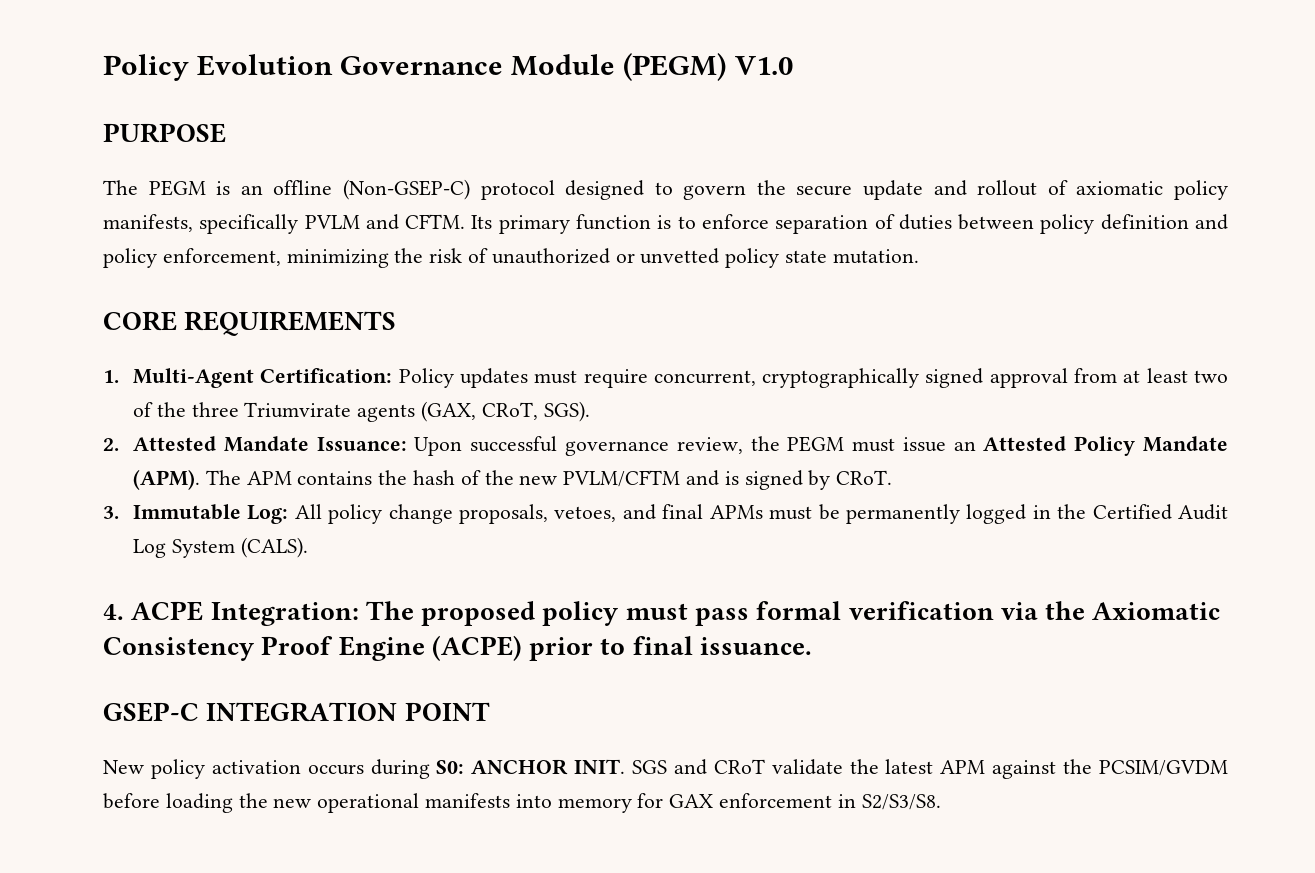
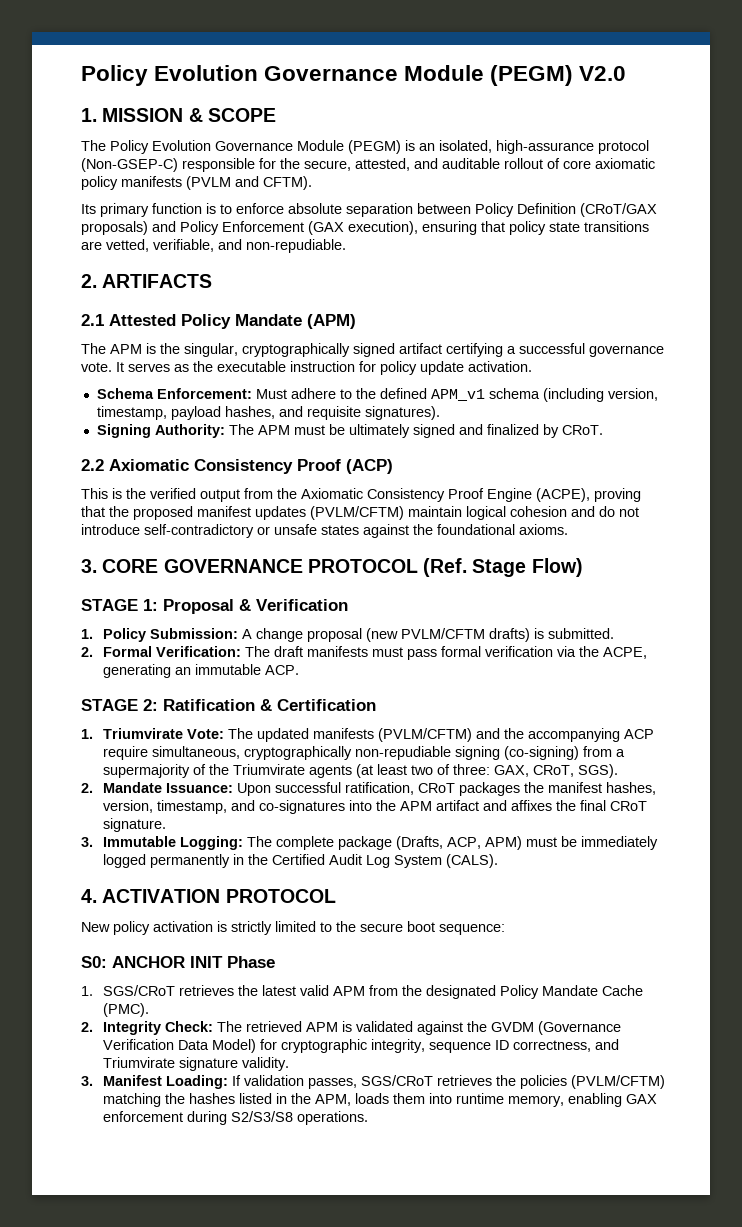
- Policy Evolution Governance Module (PEGM) V1.0
- PURPOSE
- The PEGM is an offline (Non-GSEP-C) protocol designed to govern the secure update and rollout of axiomatic policy manifests, specifically PVLM and CFTM. Its primary function is to enforce separation of duties between policy definition and policy enforcement, minimizing the risk of unauthorized or unvetted policy state mutation.
- CORE REQUIREMENTS
- 1. Multi-Agent Certification: Policy updates must require concurrent, cryptographically signed approval from at least two of the three Triumvirate agents (GAX, CRoT, SGS).
+ Policy Evolution Governance Module (PEGM) V2.0
+ 1. MISSION & SCOPE
+ The Policy Evolution Governance Module (PEGM) is an isolated, high-assurance protocol (Non-GSEP-C) responsible for the secure, attested, and auditable rollout of core axiomatic policy manifests (PVLM and CFTM).
+ Its primary function is to enforce absolute separation between Policy Definition (CRoT/GAX proposals) and Policy Enforcement (GAX execution), ensuring that policy state transitions are vetted, verifiable, and non-repudiable.
+ 2. ARTIFACTS
+ 2.1 Attested Policy Mandate (APM)
+ The APM is the singular, cryptographically signed artifact certifying a successful governance vote. It serves as the executable instruction for policy update activation.
+ Schema Enforcement: Must adhere to the defined APM_v1 schema (including version, timestamp, payload hashes, and requisite signatures).
+ Signing Authority: The APM must be ultimately signed and finalized by CRoT.
+ 2.2 Axiomatic Consistency Proof (ACP)
+ This is the verified output from the Axiomatic Consistency Proof Engine (ACPE), proving that the proposed manifest updates (PVLM/CFTM) maintain logical cohesion and do not introduce self-contradictory or unsafe states against the foundational axioms.
+ 3. CORE GOVERNANCE PROTOCOL (Ref. Stage Flow)
+ STAGE 1: Proposal & Verification
+ 1. Policy Submission: A change proposal (new PVLM/CFTM drafts) is submitted.
+ 2. Formal Verification: The draft manifests must pass formal verification via the ACPE, generating an immutable ACP.
+ STAGE 2: Ratification & Certification
+ 1. Triumvirate Vote: The updated manifests (PVLM/CFTM) and the accompanying ACP require simultaneous, cryptographically non-repudiable signing (co-signing) from a supermajority of the Triumvirate agents (at least two of three: GAX, CRoT, SGS).
- 2. Attested Mandate Issuance: Upon successful governance review, the PEGM must issue an Attested Policy Mandate (APM). The APM contains the hash of the new PVLM/CFTM and is signed by CRoT.
- 3. Immutable Log: All policy change proposals, vetoes, and final APMs must be permanently logged in the Certified Audit Log System (CALS).
+ 2. Mandate Issuance: Upon successful ratification, CRoT packages the manifest hashes, version, timestamp, and co-signatures into the APM artifact and affixes the final CRoT signature.
+ 3. Immutable Logging: The complete package (Drafts, ACP, APM) must be immediately logged permanently in the Certified Audit Log System (CALS).
- 4. ACPE Integration: The proposed policy must pass formal verification via the Axiomatic Consistency Proof Engine (ACPE) prior to final issuance.
- GSEP-C INTEGRATION POINT
- New policy activation occurs during S0: ANCHOR INIT. SGS and CRoT validate the latest APM against the PCSIM/GVDM before loading the new operational manifests into memory for GAX enforcement in S2/S3/S8.
+ 4. ACTIVATION PROTOCOL
+ New policy activation is strictly limited to the secure boot sequence:
+ S0: ANCHOR INIT Phase
+ 1. SGS/CRoT retrieves the latest valid APM from the designated Policy Mandate Cache (PMC).
+ 2. Integrity Check: The retrieved APM is validated against the GVDM (Governance Verification Data Model) for cryptographic integrity, sequence ID correctness, and Triumvirate signature validity.
+ 3. Manifest Loading: If validation passes, SGS/CRoT retrieves the policies (PVLM/CFTM) matching the hashes listed in the APM, loads them into runtime memory, enabling GAX enforcement during S2/S3/S8 operations.

